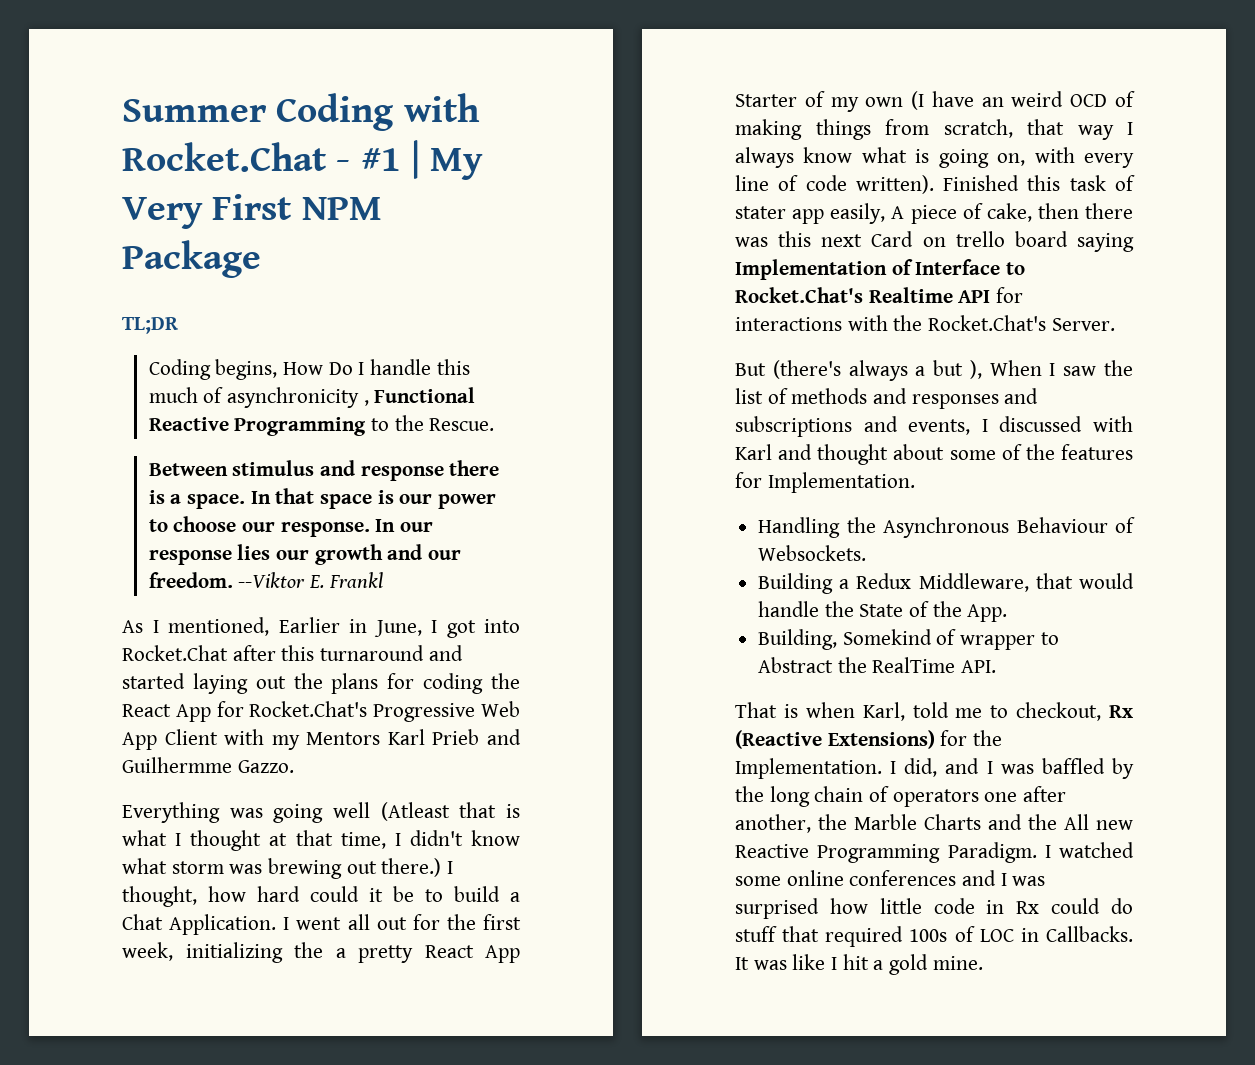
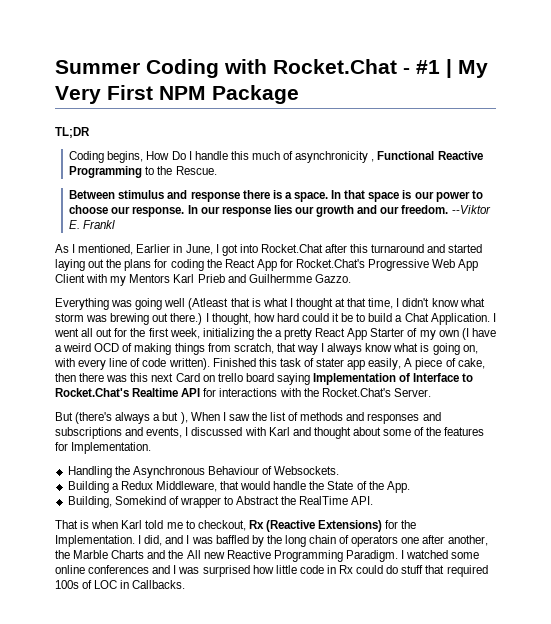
- I went all out for the first week, initializing the a pretty React App Starter of my own (I have an weird OCD of making things from scratch, that way I always know what is going on, with every line of code written).
+ I went all out for the first week, initializing the a pretty React App Starter of my own (I have a weird OCD of making things from scratch, that way I always know what is going on, with every line of code written).
- That is when Karl, told me to checkout, Rx (Reactive Extensions) for the Implementation.
+ That is when Karl told me to checkout, Rx (Reactive Extensions) for the Implementation.
- It was like I hit a gold mine.

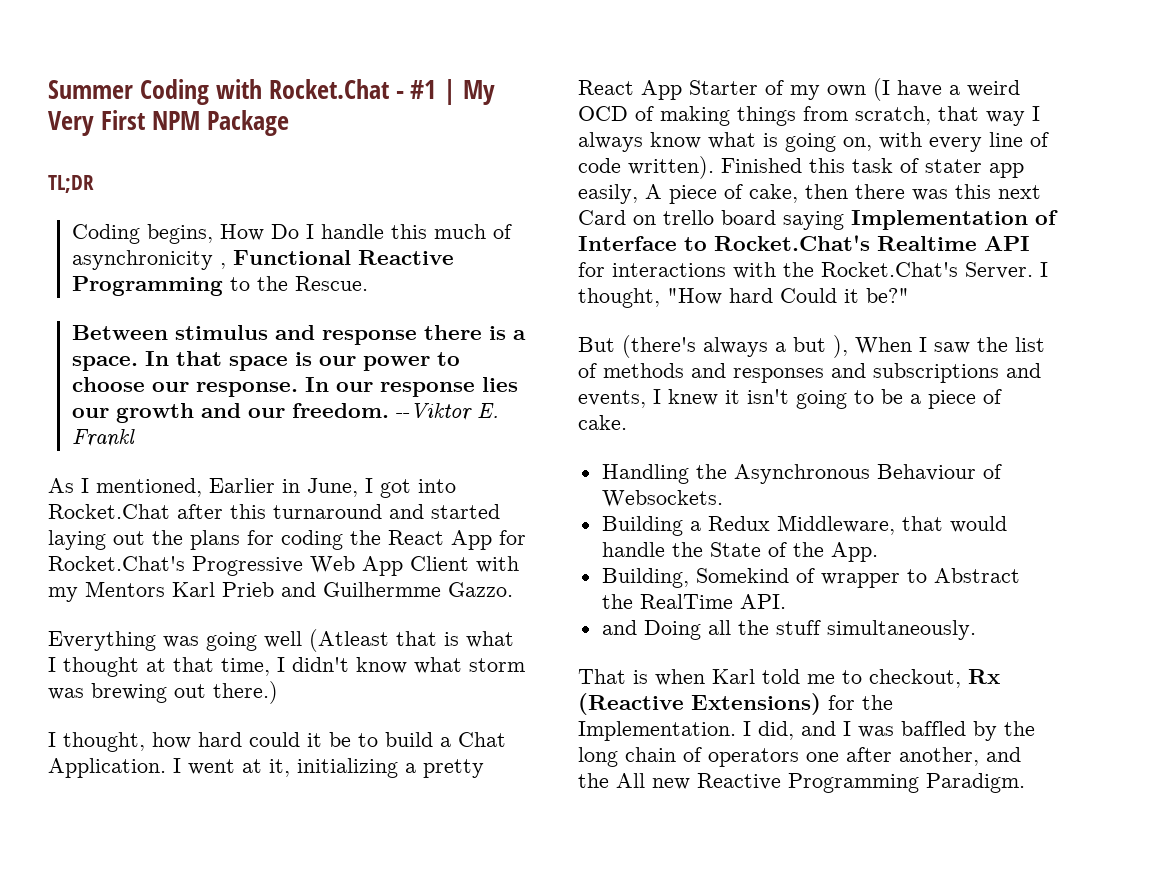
- Everything was going well (Atleast that is what I thought at that time, I didn't know what storm was brewing out there.) I thought, how hard could it be to build a Chat Application.
+ Everything was going well (Atleast that is what I thought at that time, I didn't know what storm was brewing out there.)
+ I thought, how hard could it be to build a Chat Application.
- I went all out for the first week, initializing the a pretty React App Starter of my own (I have a weird OCD of making things from scratch, that way I always know what is going on, with every line of code written).
+ I went at it, initializing a pretty React App Starter of my own (I have a weird OCD of making things from scratch, that way I always know what is going on, with every line of code written).
+ I thought, "How hard Could it be?"
- But (there's always a but ), When I saw the list of methods and responses and subscriptions and events, I discussed with Karl and thought about some of the features for Implementation.
+ But (there's always a but ), When I saw the list of methods and responses and subscriptions and events, I knew it isn't going to be a piece of cake.
+ and Doing all the stuff simultaneously.
- I did, and I was baffled by the long chain of operators one after another, the Marble Charts and the All new Reactive Programming Paradigm. I watched some online conferences and I was surprised how little code in Rx could do stuff that required 100s of LOC in Callbacks.
+ I did, and I was baffled by the long chain of operators one after another, and the All new Reactive Programming Paradigm.

